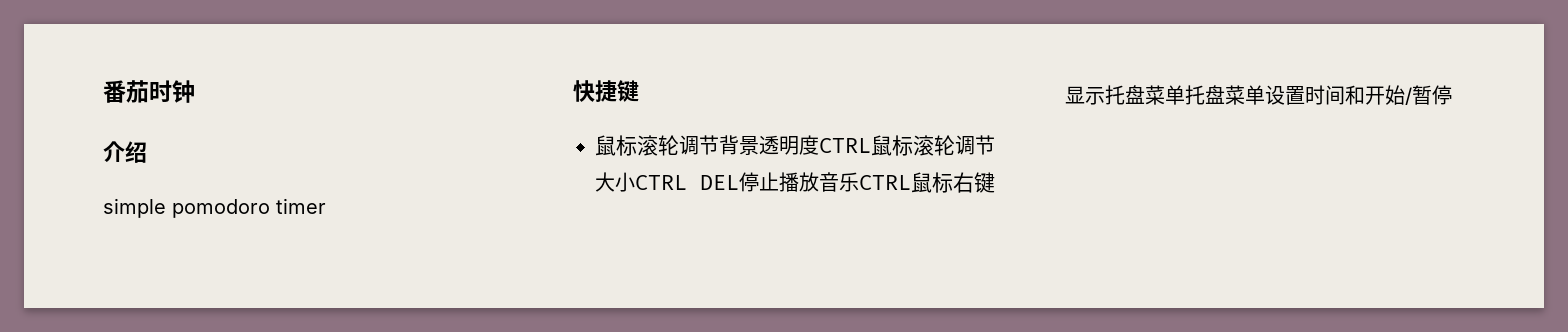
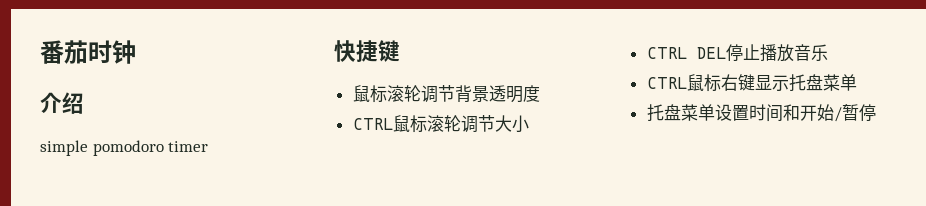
- 鼠标滚轮调节背景透明度CTRL鼠标滚轮调节大小CTRL DEL停止播放音乐CTRL鼠标右键显示托盘菜单托盘菜单设置时间和开始/暂停
+ 鼠标滚轮调节背景透明度
+ CTRL鼠标滚轮调节大小
+ CTRL DEL停止播放音乐
+ CTRL鼠标右键显示托盘菜单
+ 托盘菜单设置时间和开始/暂停

